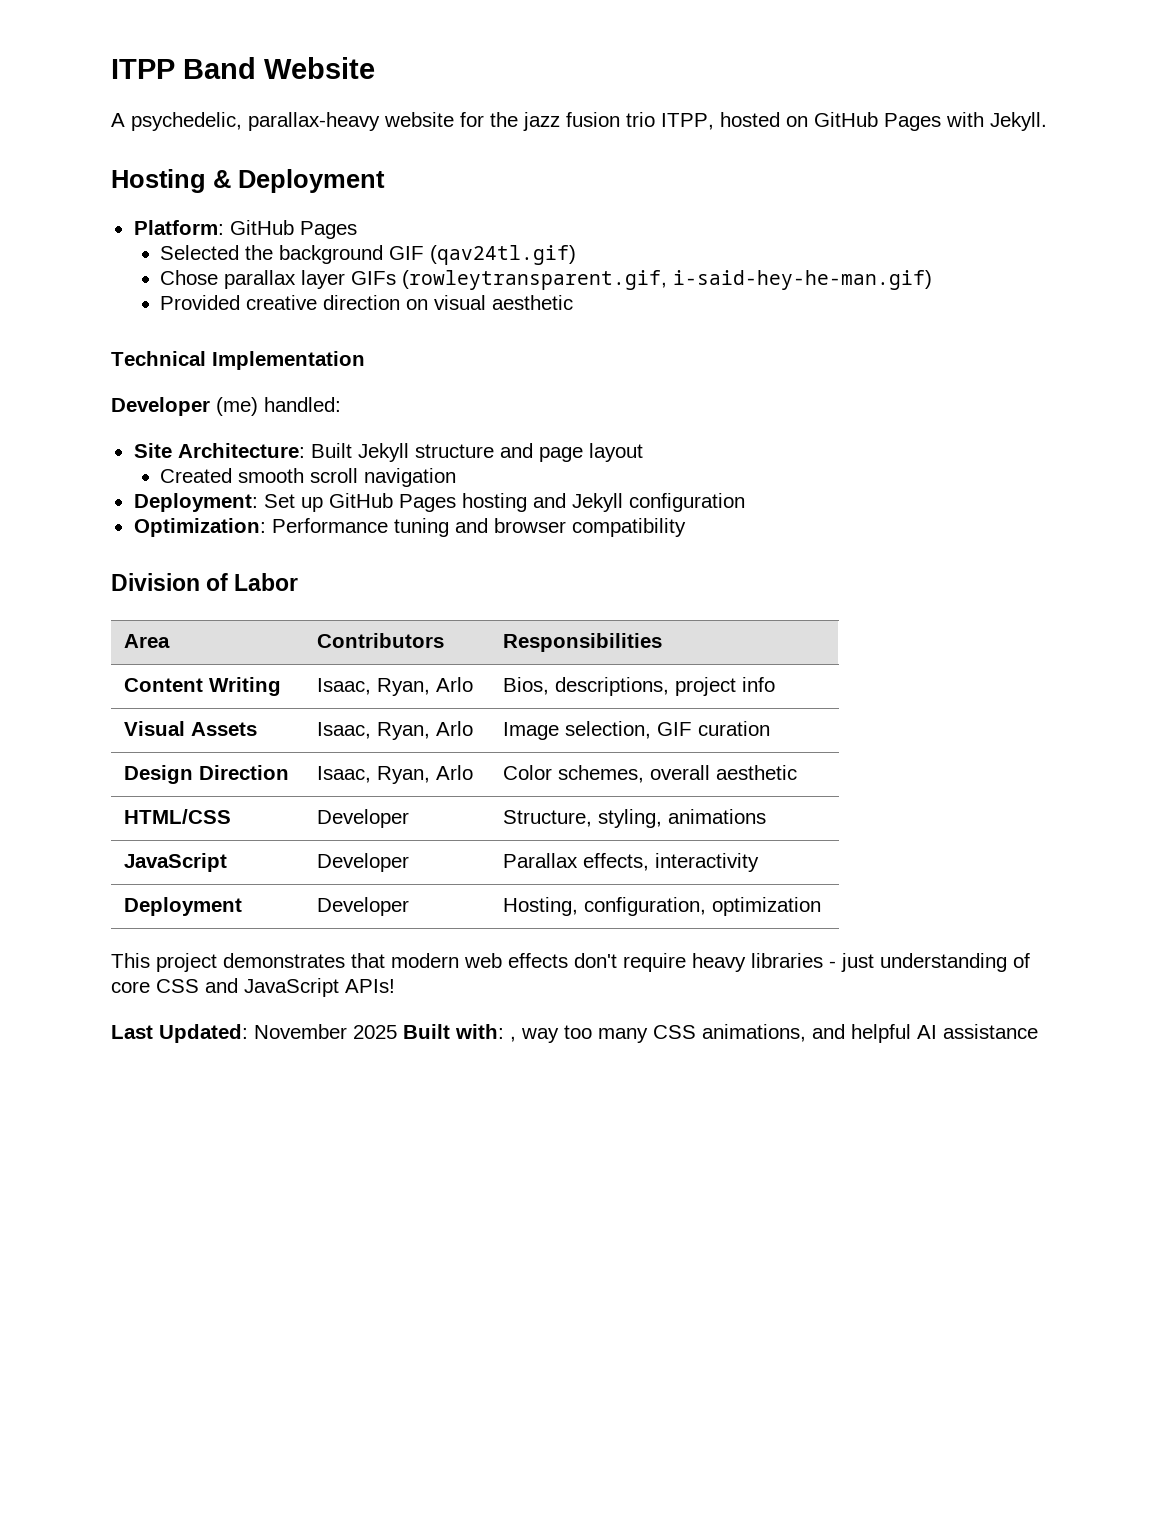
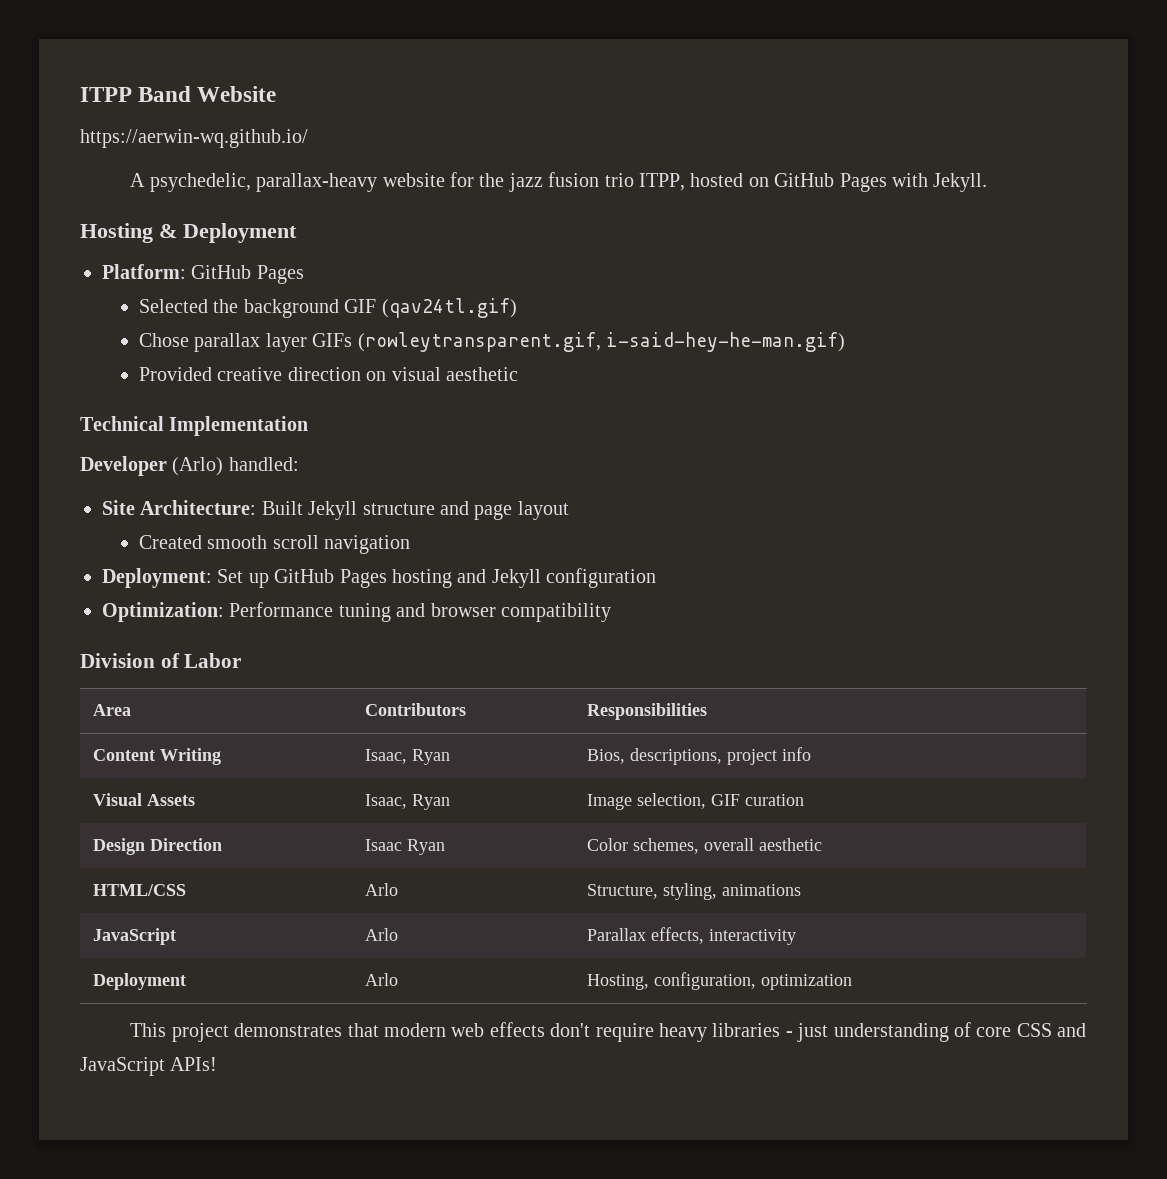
+ https://aerwin-wq.github.io/
- Developer (me) handled:
+ Developer (Arlo) handled:
- Content Writing | Isaac, Ryan, Arlo | Bios, descriptions, project info
+ Content Writing | Isaac, Ryan | Bios, descriptions, project info
- Visual Assets | Isaac, Ryan, Arlo | Image selection, GIF curation
+ Visual Assets | Isaac, Ryan | Image selection, GIF curation
- Design Direction | Isaac, Ryan, Arlo | Color schemes, overall aesthetic
+ Design Direction | Isaac Ryan | Color schemes, overall aesthetic
- HTML/CSS | Developer | Structure, styling, animations
+ HTML/CSS | Arlo | Structure, styling, animations
- JavaScript | Developer | Parallax effects, interactivity
+ JavaScript | Arlo | Parallax effects, interactivity
- Deployment | Developer | Hosting, configuration, optimization
+ Deployment | Arlo | Hosting, configuration, optimization
- Last Updated: November 2025 Built with: , way too many CSS animations, and helpful AI assistance

